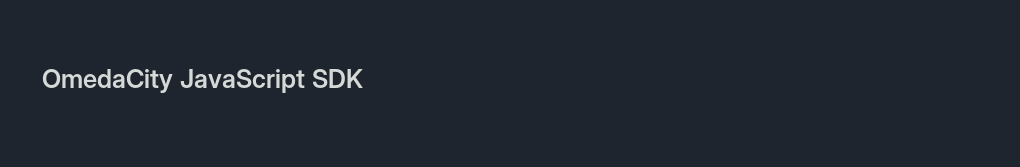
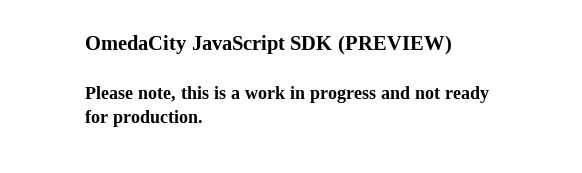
- OmedaCity JavaScript SDK
+ OmedaCity JavaScript SDK (PREVIEW)
+ Please note, this is a work in progress and not ready for production.

